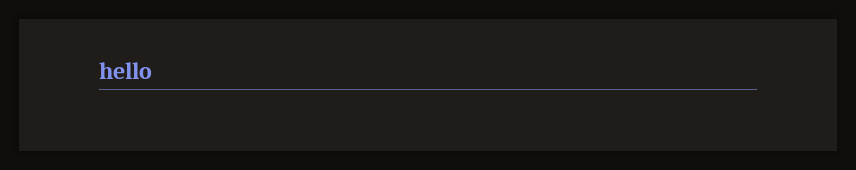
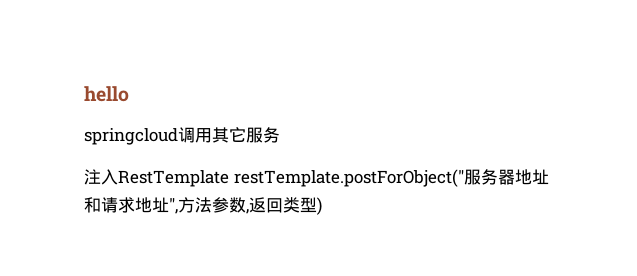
+ springcloud调用其它服务
+ 注入RestTemplate restTemplate.postForObject("服务器地址和请求地址",方法参数,返回类型)

